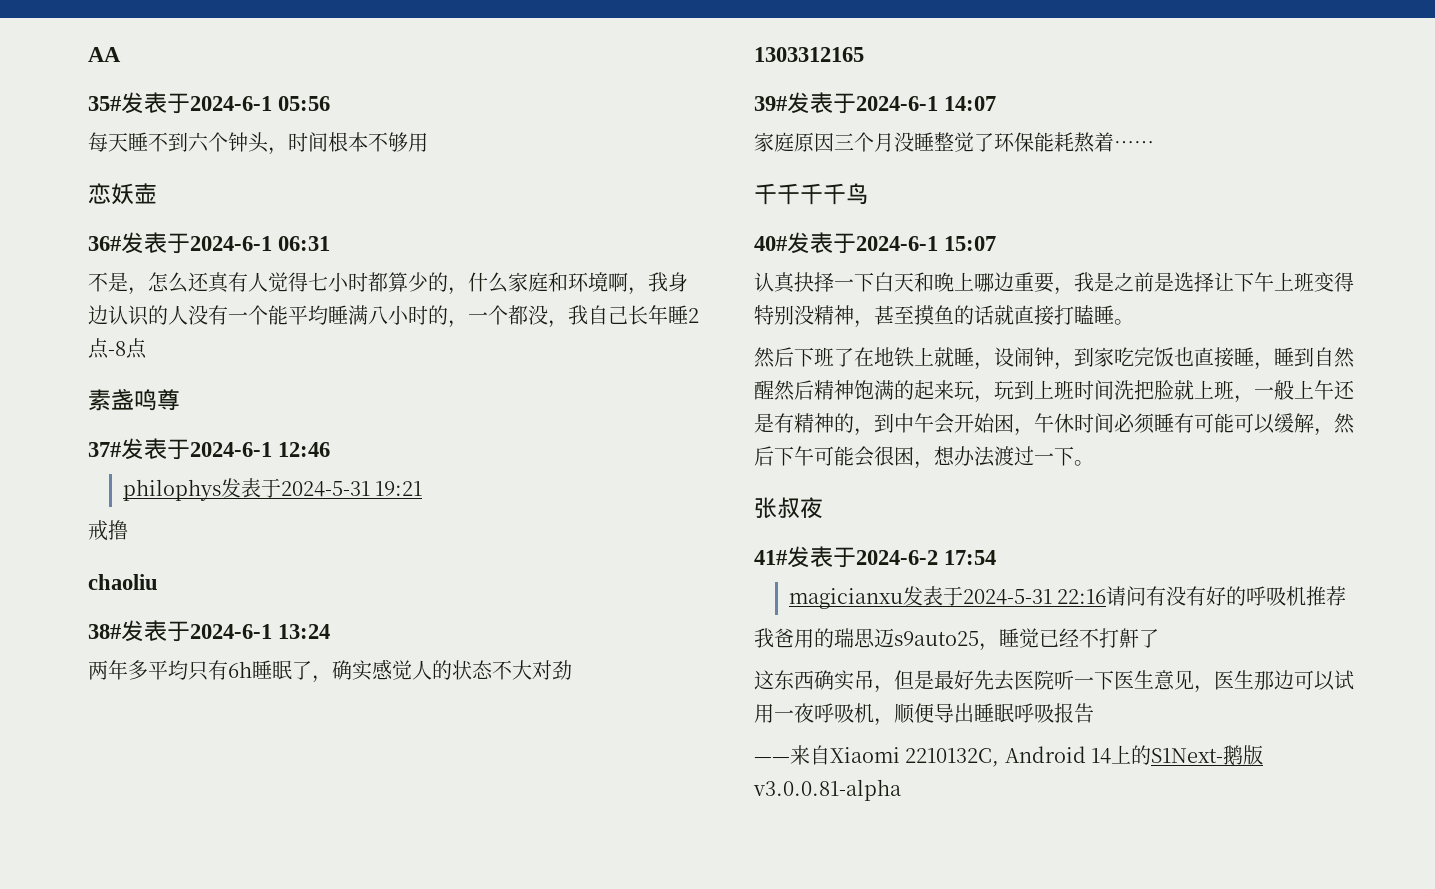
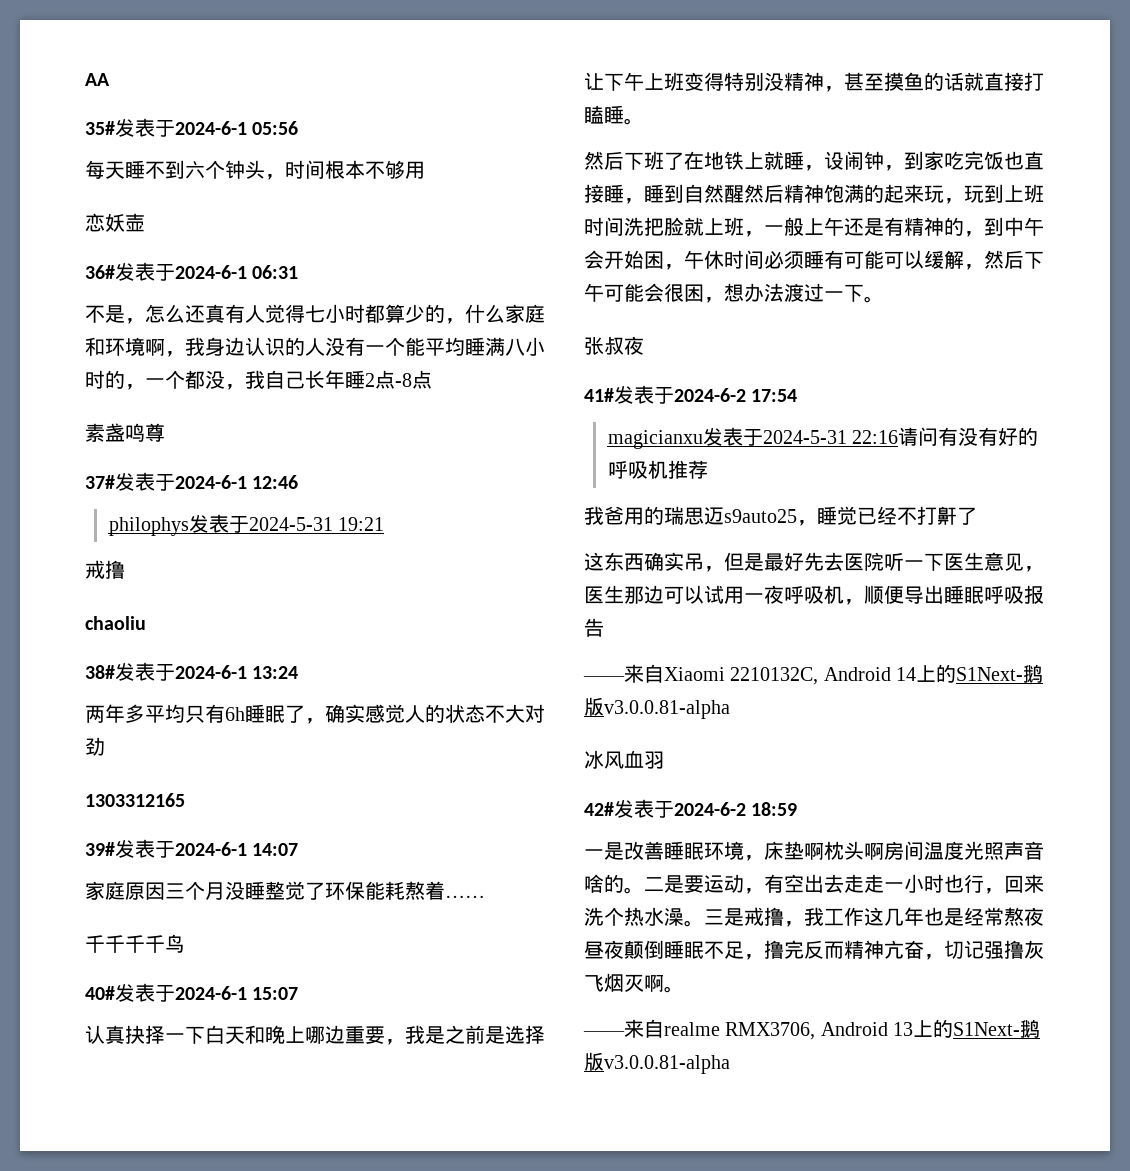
+ 冰风血羽
+ 42#发表于2024-6-2 18:59
+ 一是改善睡眠环境，床垫啊枕头啊房间温度光照声音啥的。二是要运动，有空出去走走一小时也行，回来洗个热水澡。三是戒撸，我工作这几年也是经常熬夜昼夜颠倒睡眠不足，撸完反而精神亢奋，切记强撸灰飞烟灭啊。
+ ——来自realme RMX3706, Android 13上的S1Next-鹅版v3.0.0.81-alpha

